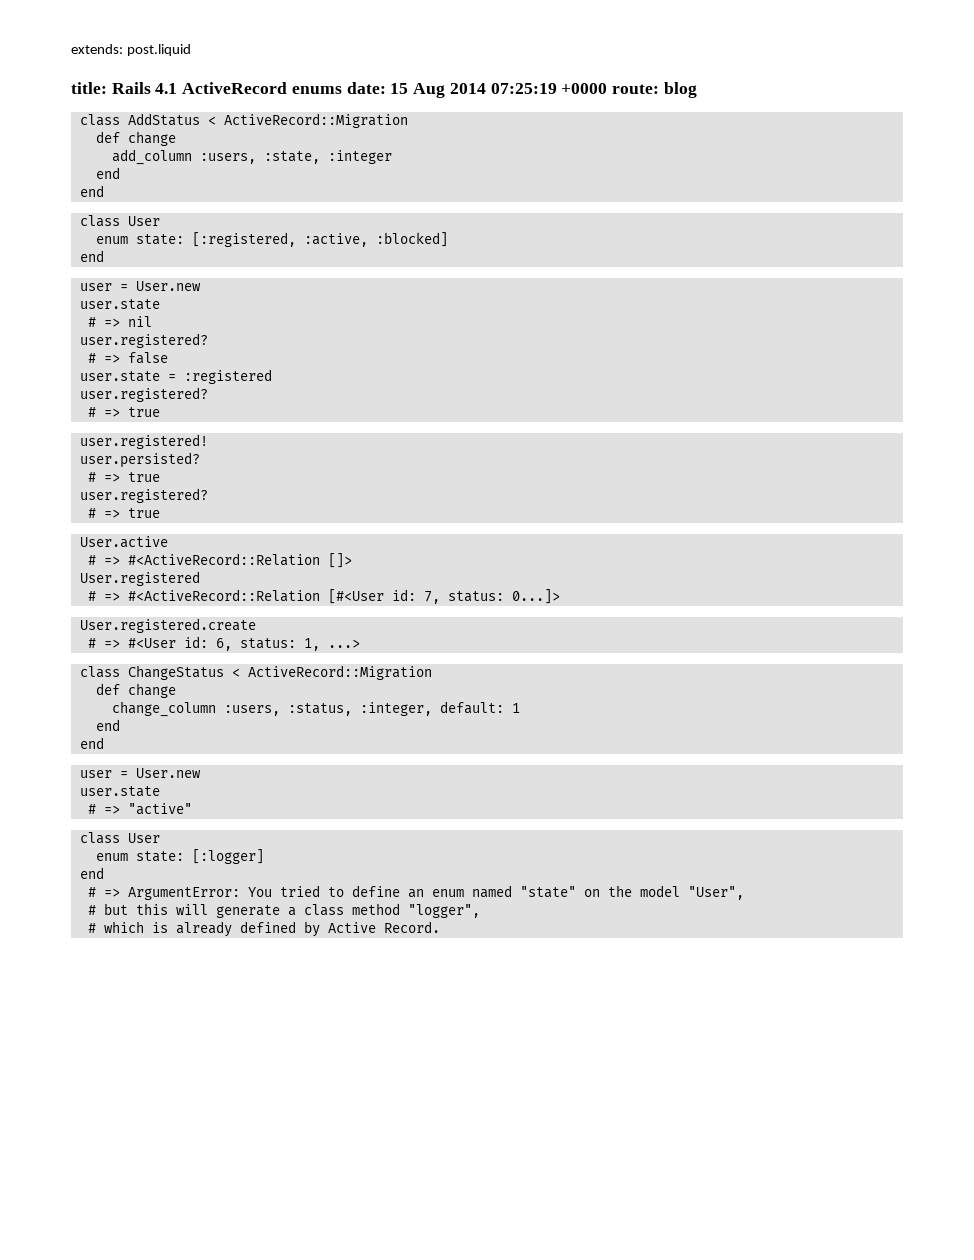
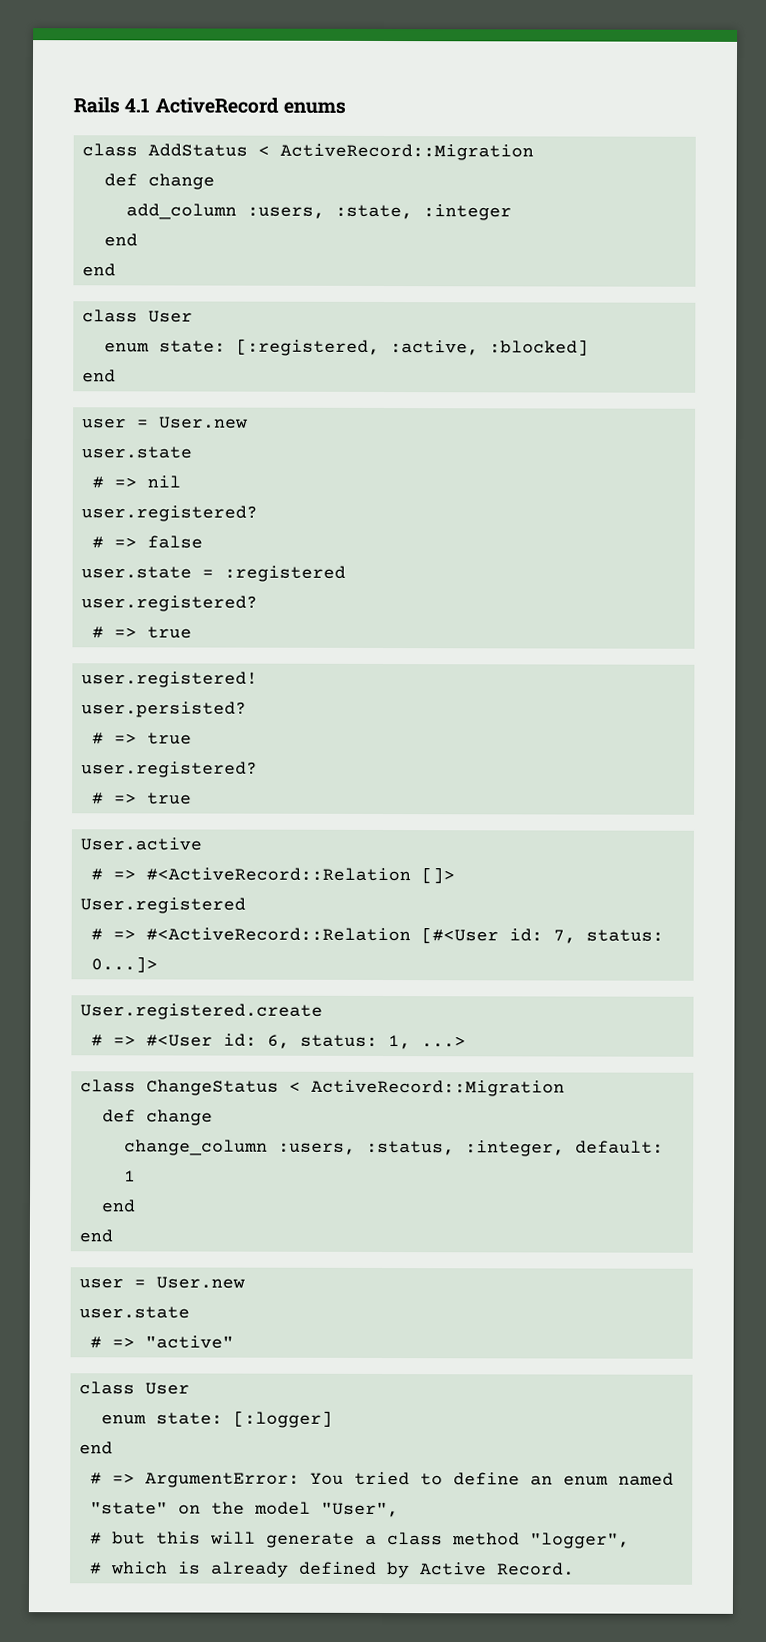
- extends: post.liquid
- title: Rails 4.1 ActiveRecord enums date: 15 Aug 2014 07:25:19 +0000 route: blog
+ Rails 4.1 ActiveRecord enums

